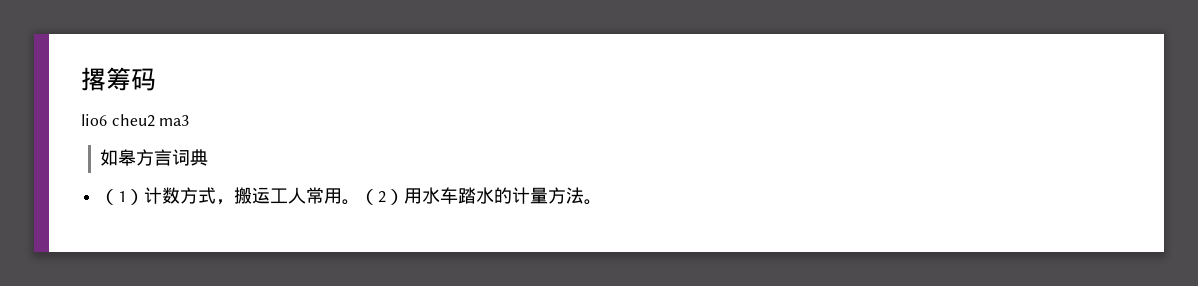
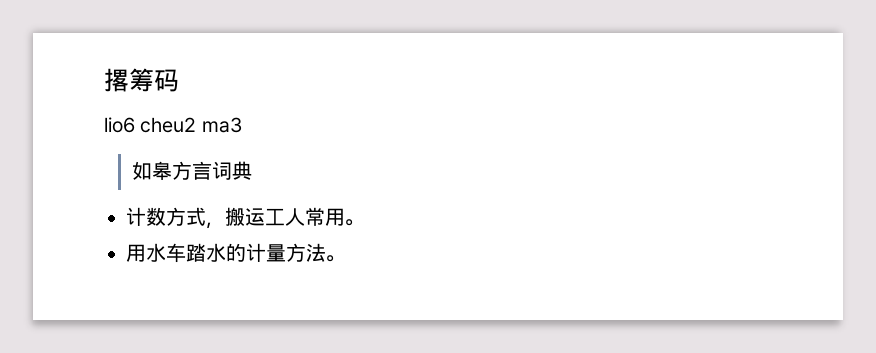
- （1）计数方式，搬运工人常用。（2）用水车踏水的计量方法。
+ 计数方式，搬运工人常用。
+ 用水车踏水的计量方法。

